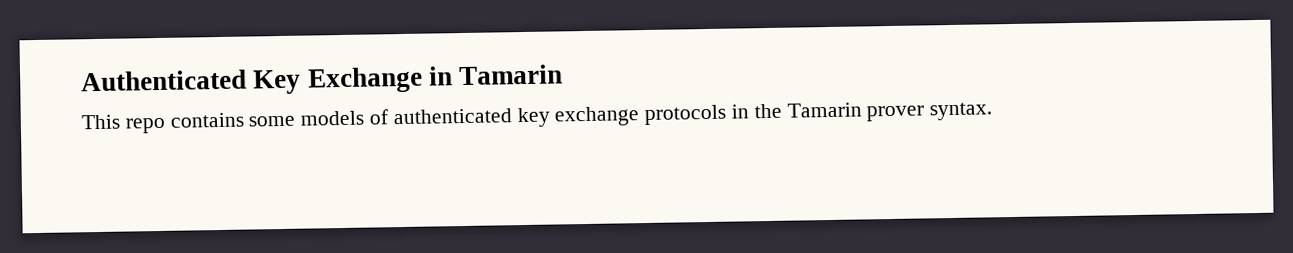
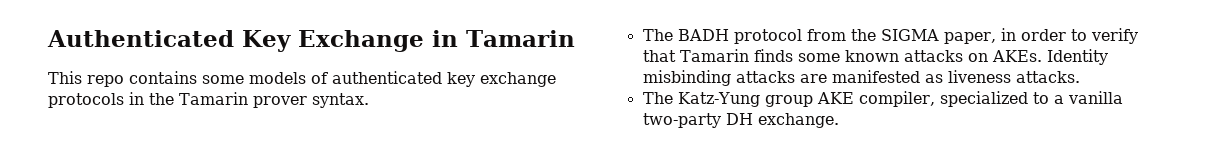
+ The BADH protocol from the SIGMA paper, in order to verify that Tamarin finds some known attacks on AKEs. Identity misbinding attacks are manifested as liveness attacks.
+ The Katz-Yung group AKE compiler, specialized to a vanilla two-party DH exchange.

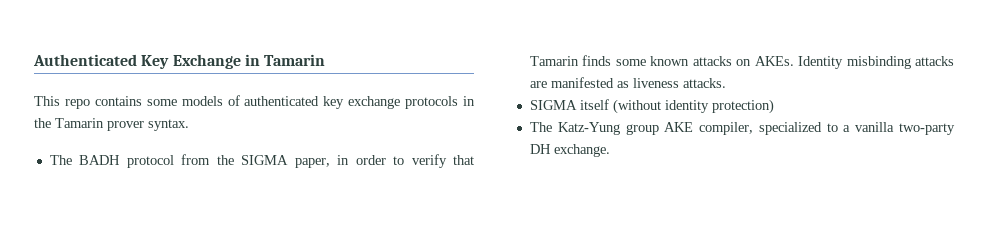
+ SIGMA itself (without identity protection)

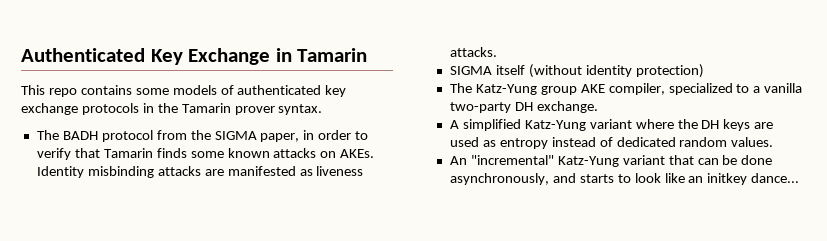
+ A simplified Katz-Yung variant where the DH keys are used as entropy instead of dedicated random values.
+ An "incremental" Katz-Yung variant that can be done asynchronously, and starts to look like an initkey dance...

